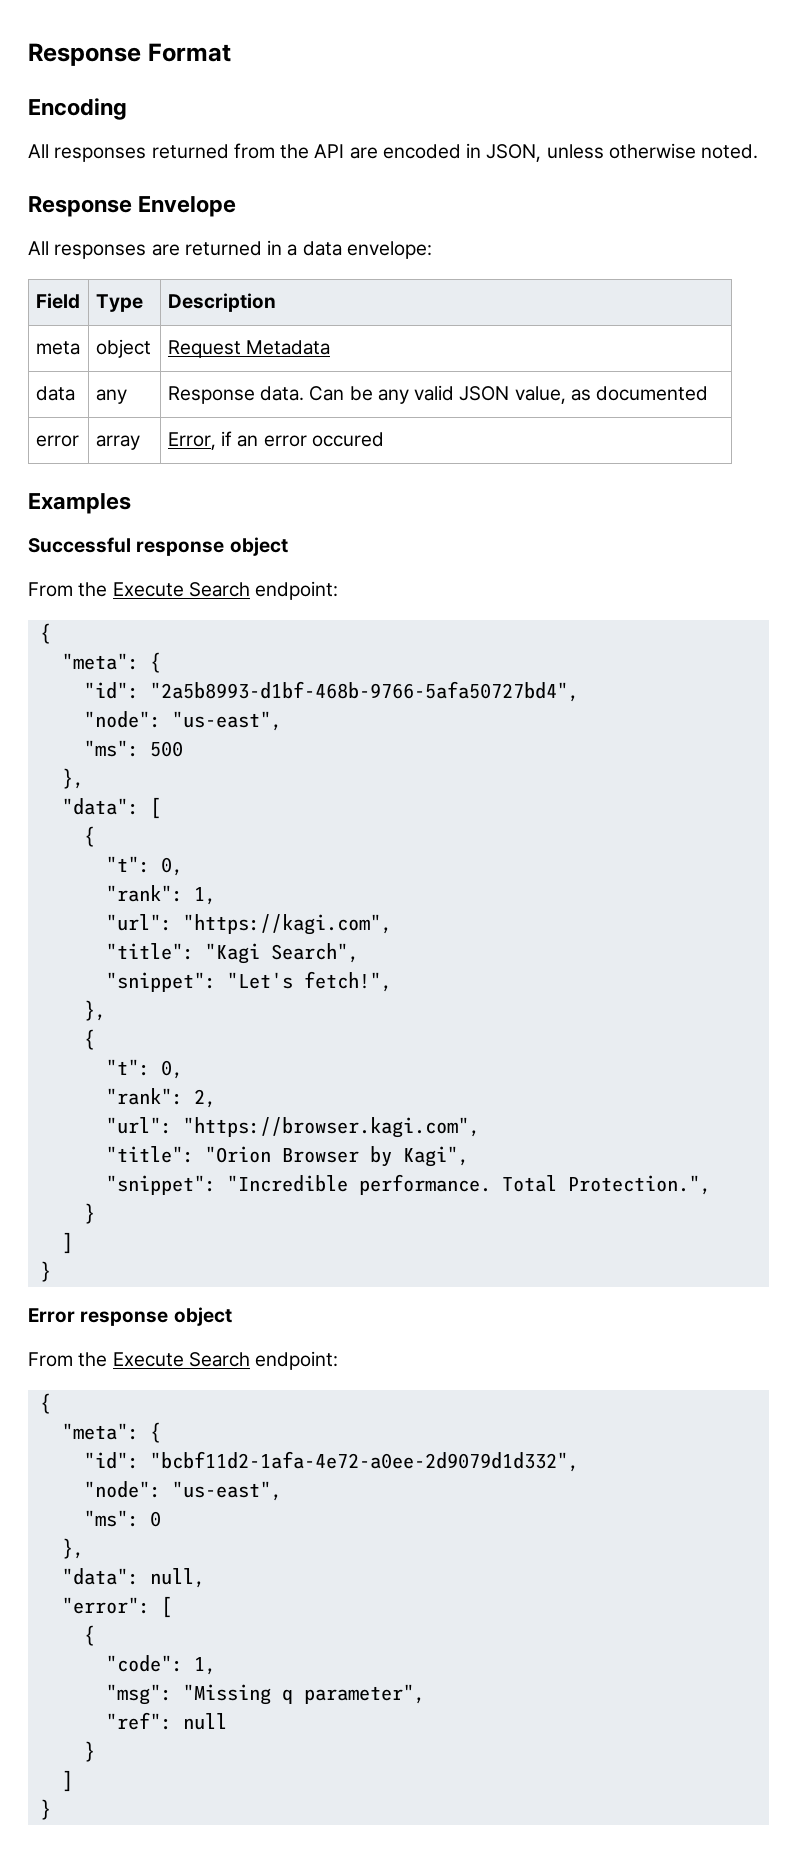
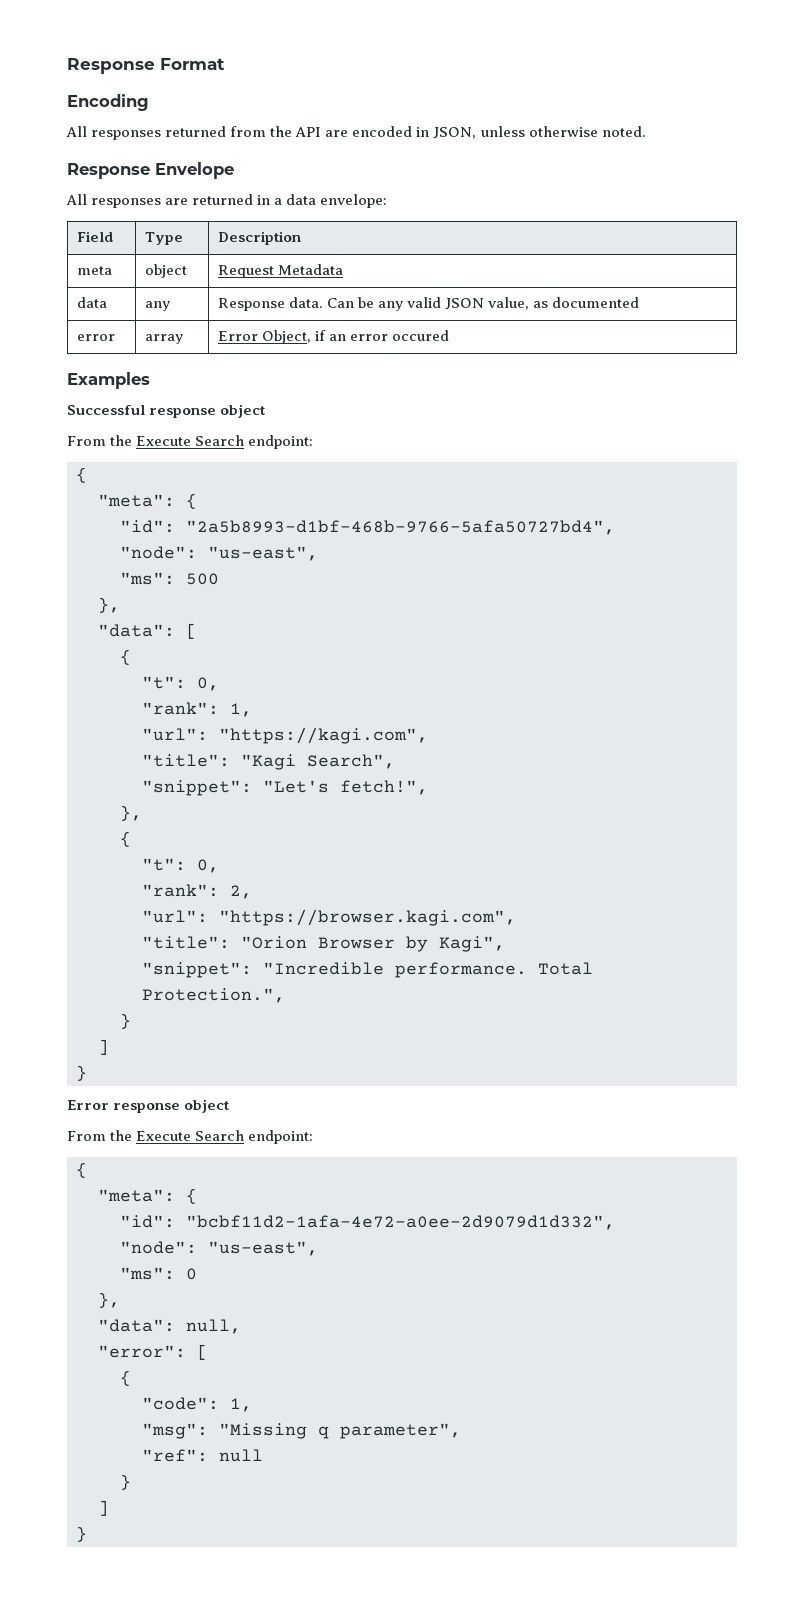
- error | array | Error, if an error occured
+ error | array | Error Object, if an error occured

